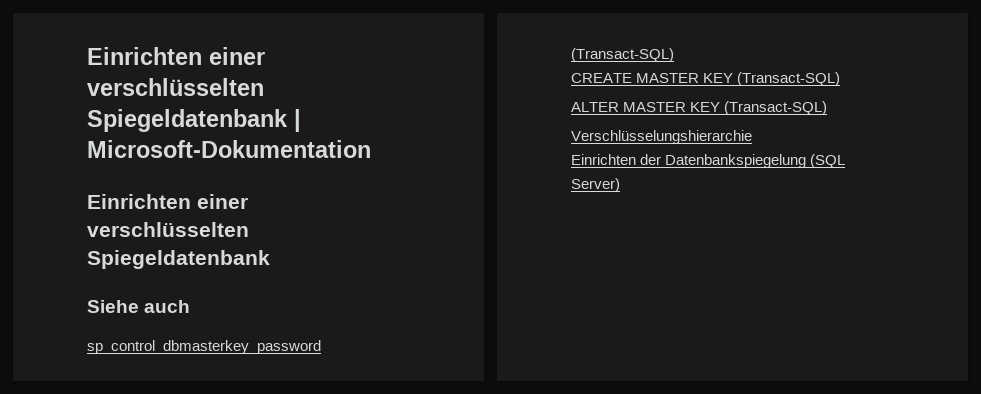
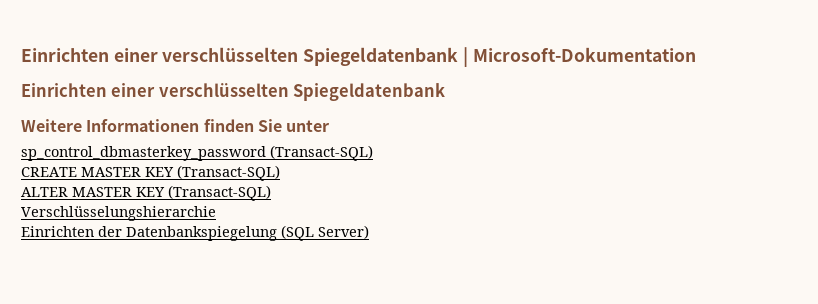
- Siehe auch
+ Weitere Informationen finden Sie unter

